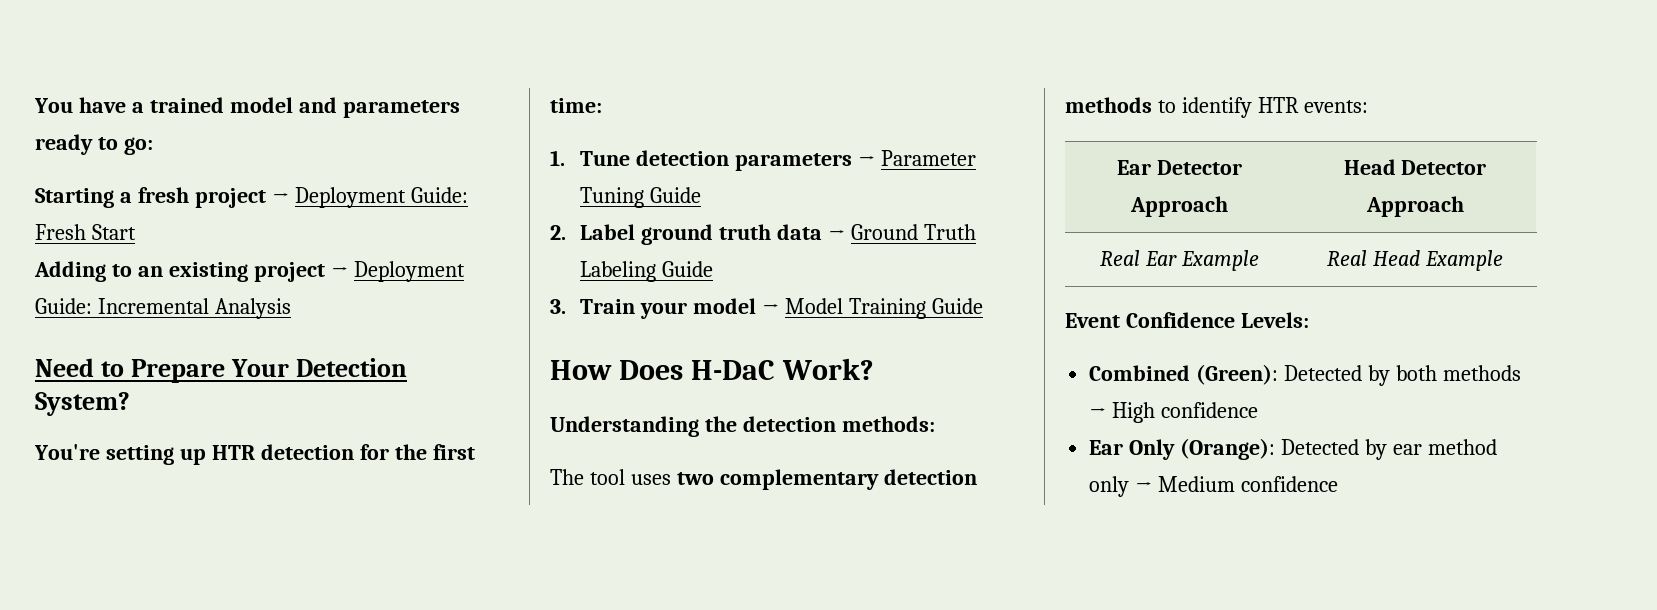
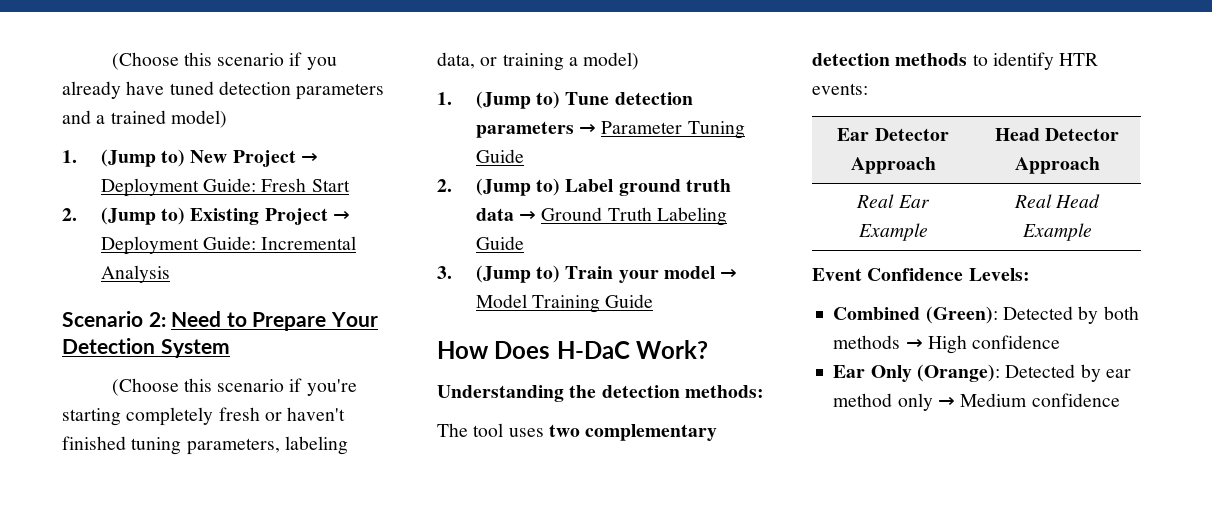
- You have a trained model and parameters ready to go:
- Starting a fresh project → Deployment Guide: Fresh Start
+ (Choose this scenario if you already have tuned detection parameters and a trained model)
+ 1. (Jump to) New Project → Deployment Guide: Fresh Start
- Adding to an existing project → Deployment Guide: Incremental Analysis
+ 2. (Jump to) Existing Project → Deployment Guide: Incremental Analysis
- Need to Prepare Your Detection System?
- You're setting up HTR detection for the first time:
- 1. Tune detection parameters → Parameter Tuning Guide
+ Scenario 2: Need to Prepare Your Detection System
+ (Choose this scenario if you're starting completely fresh or haven't finished tuning parameters, labeling data, or training a model)
+ 1. (Jump to) Tune detection parameters → Parameter Tuning Guide
- 2. Label ground truth data → Ground Truth Labeling Guide
+ 2. (Jump to) Label ground truth data → Ground Truth Labeling Guide
- 3. Train your model → Model Training Guide
+ 3. (Jump to) Train your model → Model Training Guide

